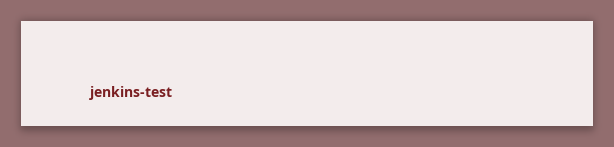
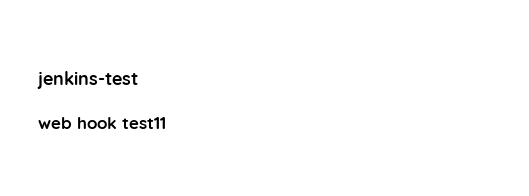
+ web hook test11

